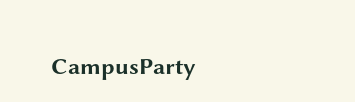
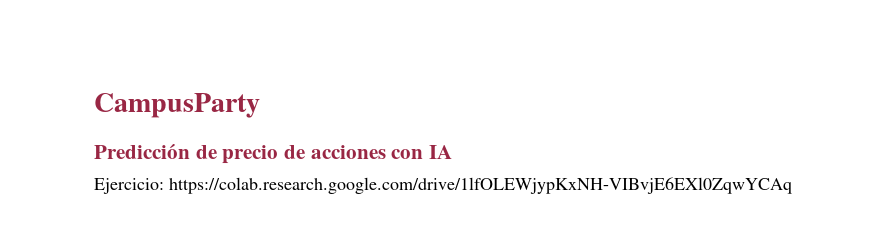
+ Predicción de precio de acciones con IA
+ Ejercicio: https://colab.research.google.com/drive/1lfOLEWjypKxNH-VIBvjE6EXl0ZqwYCAq

